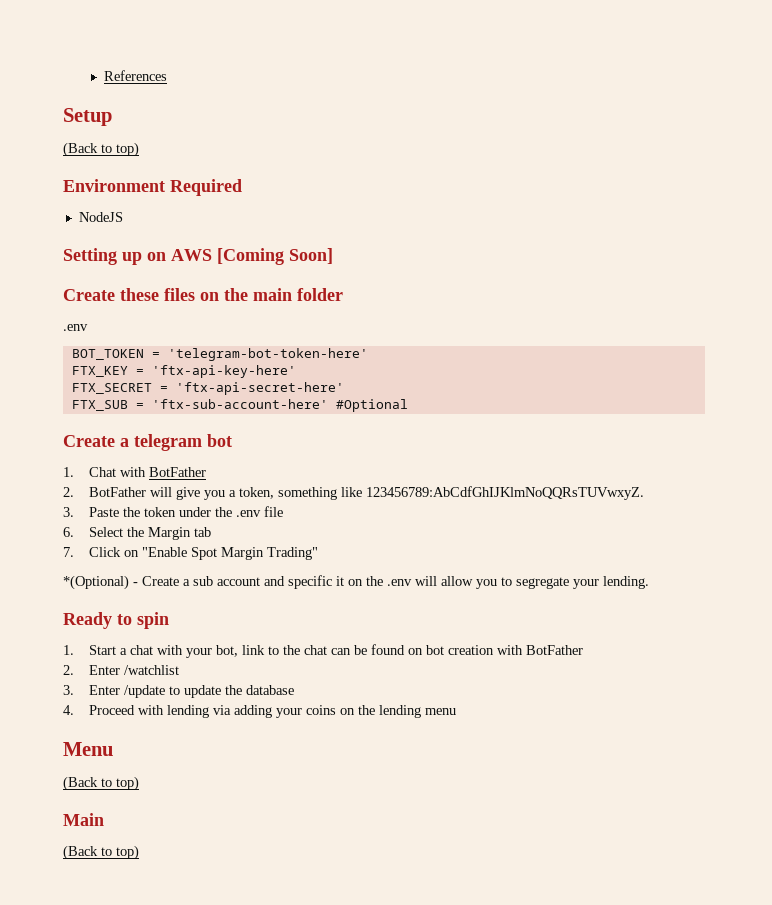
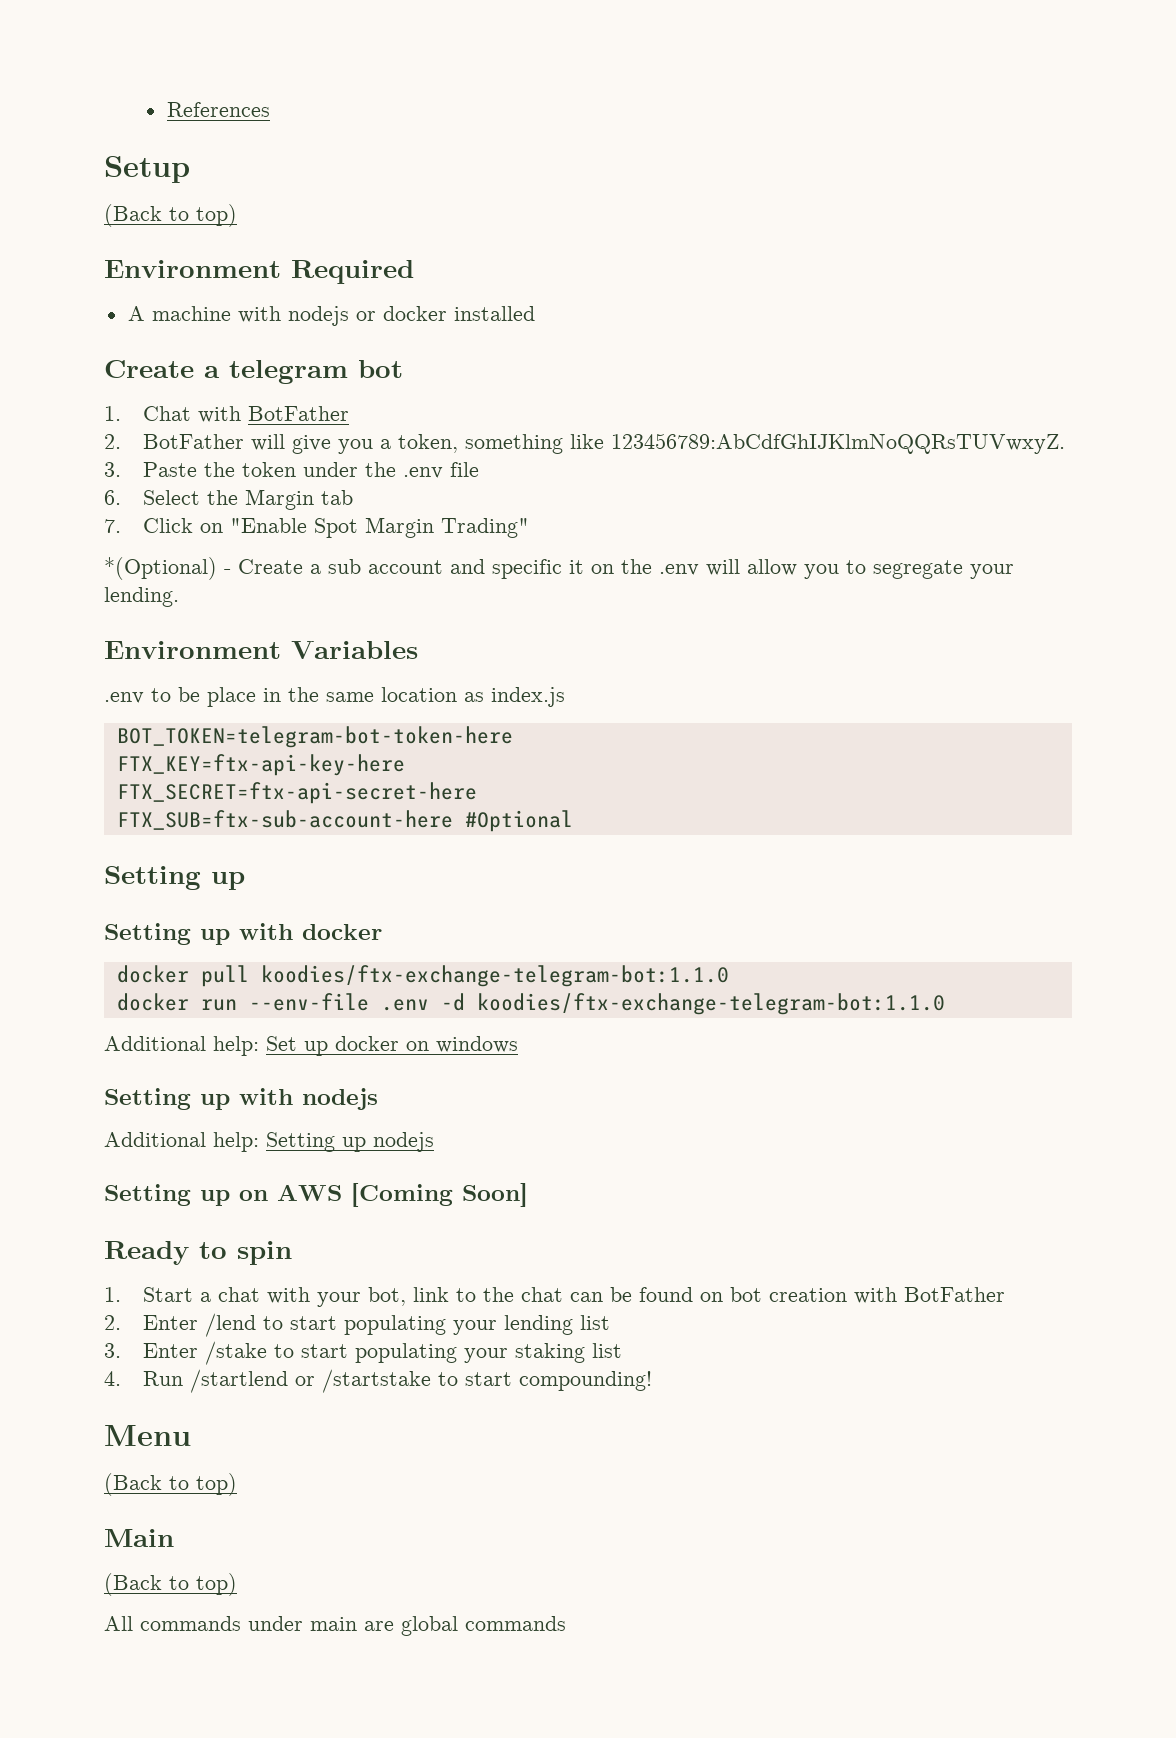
- NodeJS
- Setting up on AWS [Coming Soon]
- Create these files on the main folder
- .env
- BOT_TOKEN = 'telegram-bot-token-here'
- FTX_KEY = 'ftx-api-key-here'
- FTX_SECRET = 'ftx-api-secret-here'
- FTX_SUB = 'ftx-sub-account-here' #Optional
+ A machine with nodejs or docker installed
+ Environment Variables
+ .env to be place in the same location as index.js
+ BOT_TOKEN=telegram-bot-token-here
+ FTX_KEY=ftx-api-key-here
+ FTX_SECRET=ftx-api-secret-here
+ FTX_SUB=ftx-sub-account-here #Optional
+ Setting up
+ Setting up with docker
+ docker pull koodies/ftx-exchange-telegram-bot:1.1.0
+ docker run --env-file .env -d koodies/ftx-exchange-telegram-bot:1.1.0
+ Additional help: Set up docker on windows
+ Setting up with nodejs
+ Additional help: Setting up nodejs
+ Setting up on AWS [Coming Soon]
- 2. Enter /watchlist
- 3. Enter /update to update the database
- 4. Proceed with lending via adding your coins on the lending menu
+ 2. Enter /lend to start populating your lending list
+ 3. Enter /stake to start populating your staking list
+ 4. Run /startlend or /startstake to start compounding!
+ All commands under main are global commands

